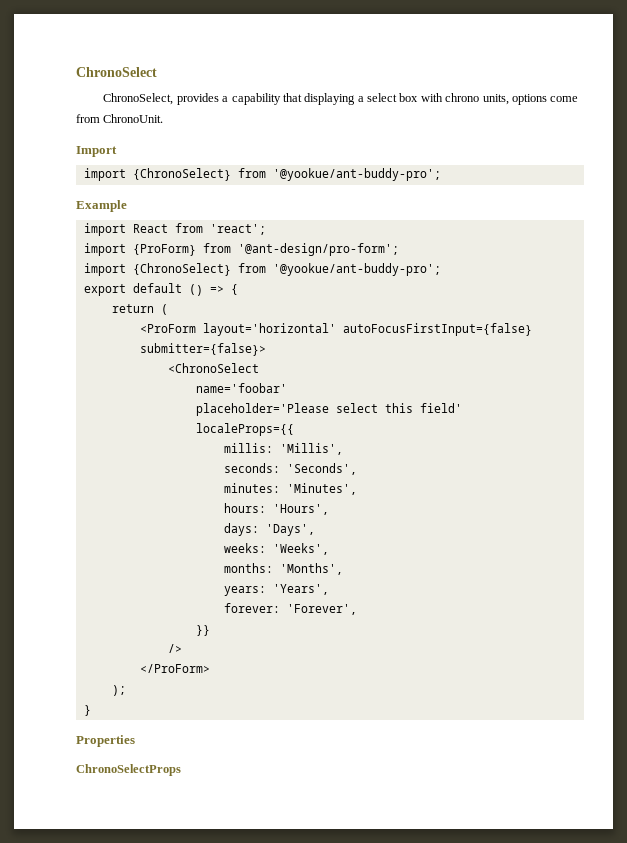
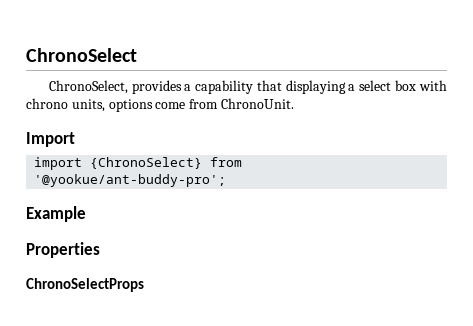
- import React from 'react';
- import {ProForm} from '@ant-design/pro-form';
- import {ChronoSelect} from '@yookue/ant-buddy-pro';
- export default () => {
- return (
- <ProForm layout='horizontal' autoFocusFirstInput={false} submitter={false}>
- <ChronoSelect
- name='foobar'
- placeholder='Please select this field'
- localeProps={{
- millis: 'Millis',
- seconds: 'Seconds',
- minutes: 'Minutes',
- hours: 'Hours',
- days: 'Days',
- weeks: 'Weeks',
- months: 'Months',
- years: 'Years',
- forever: 'Forever',
- }}
- />
- </ProForm>
- );
- }

